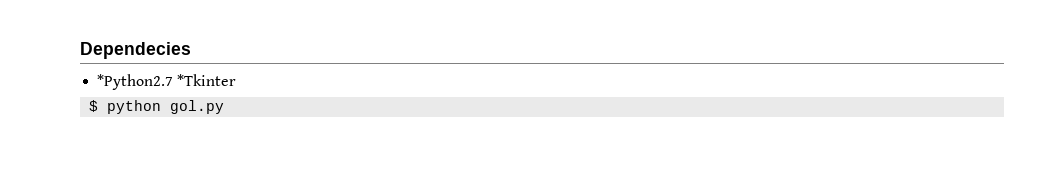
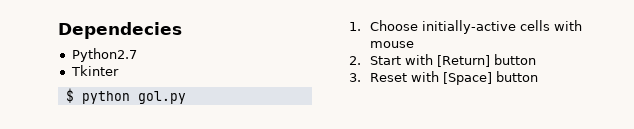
- *Python2.7 *Tkinter
+ Python2.7
+ Tkinter
+ 1. Choose initially-active cells with mouse
+ 2. Start with [Return] button
+ 3. Reset with [Space] button

